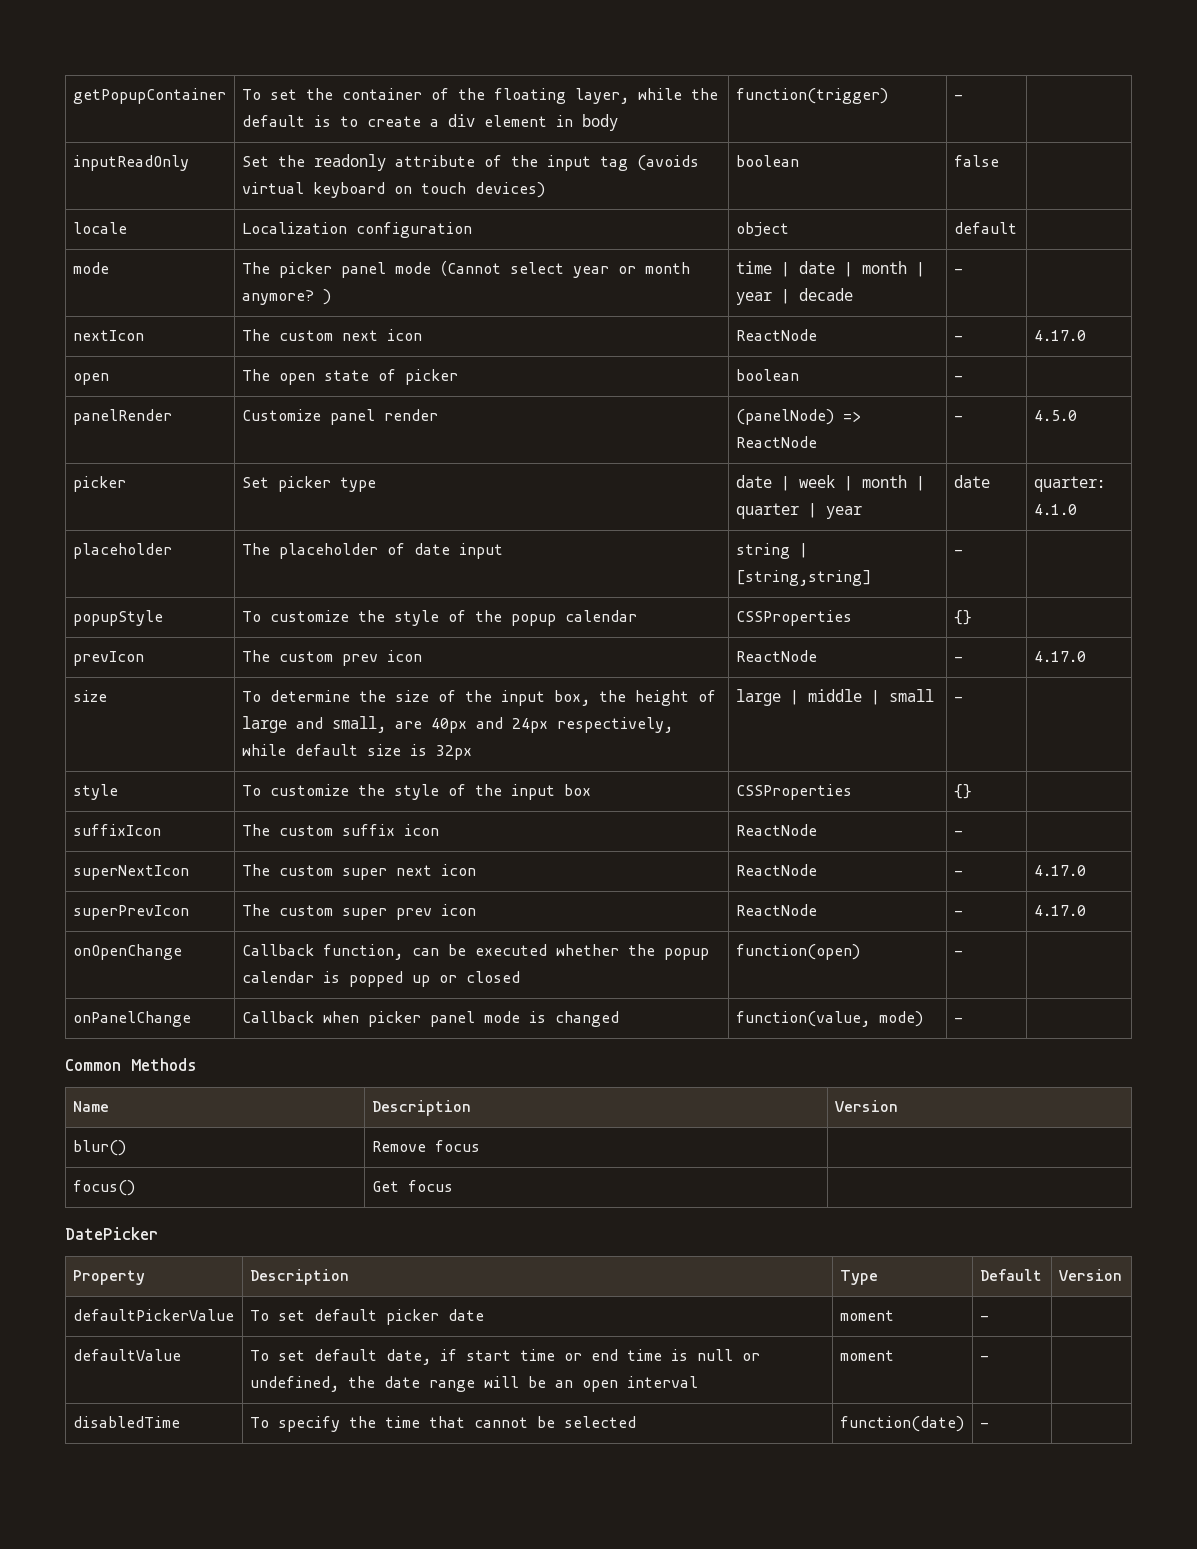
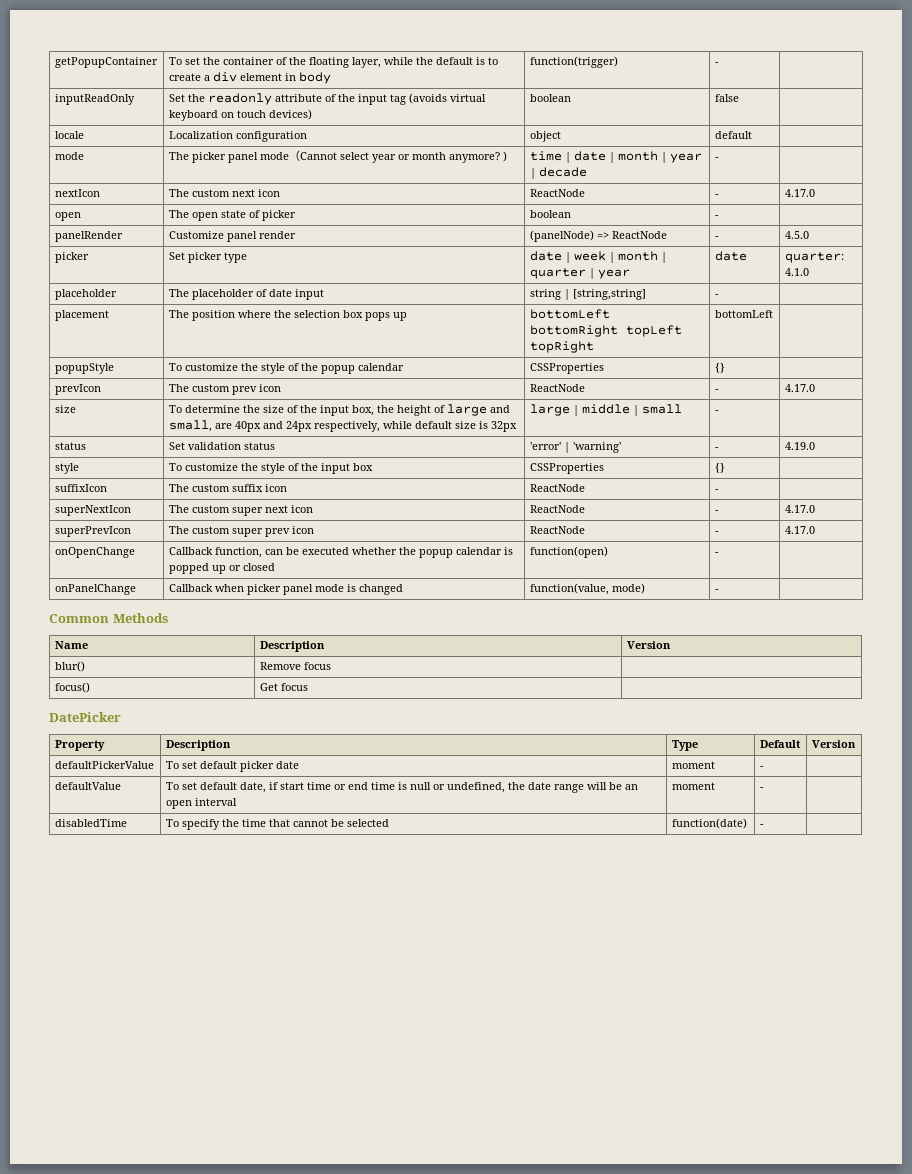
+ placement | The position where the selection box pops up | bottomLeft bottomRight topLeft topRight | bottomLeft |
+ status | Set validation status | 'error' | 'warning' | - | 4.19.0

